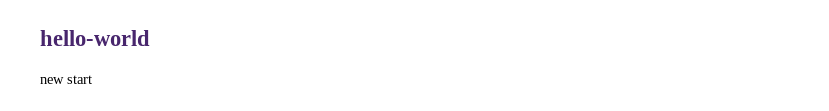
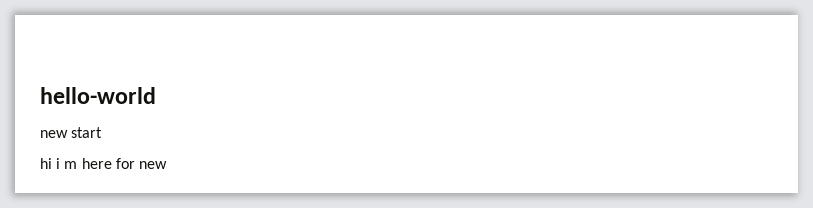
+ hi i m here for new

